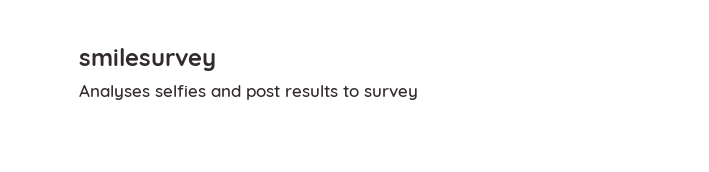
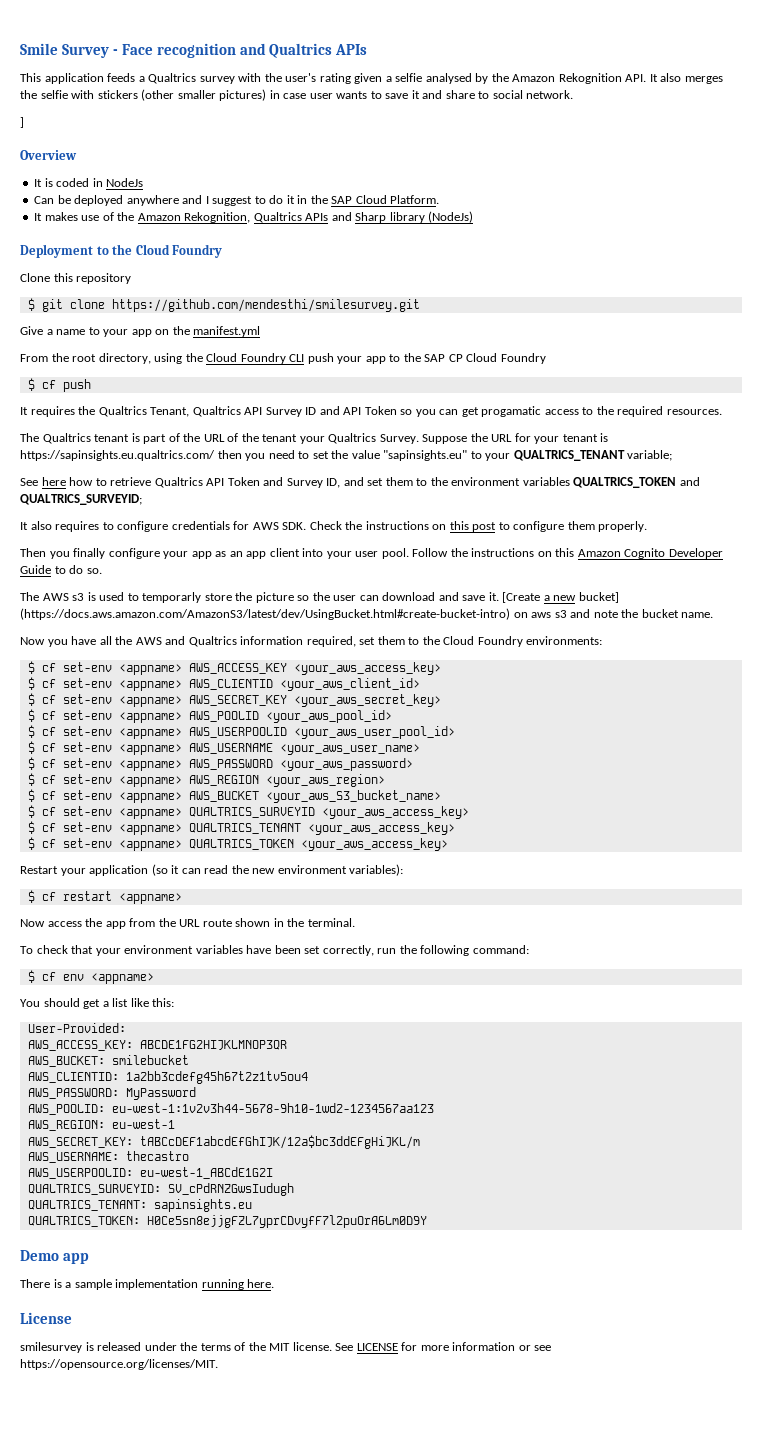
- smilesurvey
- Analyses selfies and post results to survey
+ Smile Survey - Face recognition and Qualtrics APIs
+ This application feeds a Qualtrics survey with the user's rating given a selfie analysed by the Amazon Rekognition API. It also merges the selfie with stickers (other smaller pictures) in case user wants to save it and share to social network.
+ ]
+ Overview
+ It is coded in NodeJs
+ Can be deployed anywhere and I suggest to do it in the SAP Cloud Platform.
+ It makes use of the Amazon Rekognition, Qualtrics APIs and Sharp library (NodeJs)
+ Deployment to the Cloud Foundry
+ Clone this repository
+ $ git clone https://github.com/mendesthi/smilesurvey.git
+ Give a name to your app on the manifest.yml
+ From the root directory, using the Cloud Foundry CLI push your app to the SAP CP Cloud Foundry
+ $ cf push
+ It requires the Qualtrics Tenant, Qualtrics API Survey ID and API Token so you can get progamatic access to the required resources.
+ The Qualtrics tenant is part of the URL of the tenant your Qualtrics Survey. Suppose the URL for your tenant is https://sapinsights.eu.qualtrics.com/ then you need to set the value "sapinsights.eu" to your QUALTRICS_TENANT variable;
+ See here how to retrieve Qualtrics API Token and Survey ID, and set them to the environment variables QUALTRICS_TOKEN and QUALTRICS_SURVEYID;
+ It also requires to configure credentials for AWS SDK. Check the instructions on this post to configure them properly.
+ Then you finally configure your app as an app client into your user pool. Follow the instructions on this Amazon Cognito Developer Guide to do so.
+ The AWS s3 is used to temporarly store the picture so the user can download and save it. [Create a new bucket] (https://docs.aws.amazon.com/AmazonS3/latest/dev/UsingBucket.html#create-bucket-intro) on aws s3 and note the bucket name.
+ Now you have all the AWS and Qualtrics information required, set them to the Cloud Foundry environments:
+ $ cf set-env <appname> AWS_ACCESS_KEY <your_aws_access_key>
+ $ cf set-env <appname> AWS_CLIENTID <your_aws_client_id>
+ $ cf set-env <appname> AWS_SECRET_KEY <your_aws_secret_key>
+ $ cf set-env <appname> AWS_POOLID <your_aws_pool_id>
+ $ cf set-env <appname> AWS_USERPOOLID <your_aws_user_pool_id>
+ $ cf set-env <appname> AWS_USERNAME <your_aws_user_name>
+ $ cf set-env <appname> AWS_PASSWORD <your_aws_password>
+ $ cf set-env <appname> AWS_REGION <your_aws_region>
+ $ cf set-env <appname> AWS_BUCKET <your_aws_S3_bucket_name>
+ $ cf set-env <appname> QUALTRICS_SURVEYID <your_aws_access_key>
+ $ cf set-env <appname> QUALTRICS_TENANT <your_aws_access_key>
+ $ cf set-env <appname> QUALTRICS_TOKEN <your_aws_access_key>
+ Restart your application (so it can read the new environment variables):
+ $ cf restart <appname>
+ Now access the app from the URL route shown in the terminal.
+ To check that your environment variables have been set correctly, run the following command:
+ $ cf env <appname>
+ You should get a list like this:
+ User-Provided:
+ AWS_ACCESS_KEY: ABCDE1FG2HIJKLMNOP3QR
+ AWS_BUCKET: smilebucket
+ AWS_CLIENTID: 1a2bb3cdefg45h67t2z1tv5ou4
+ AWS_PASSWORD: MyPassword
+ AWS_POOLID: eu-west-1:1v2v3h44-5678-9h10-1wd2-1234567aa123
+ AWS_REGION: eu-west-1
+ AWS_SECRET_KEY: tABCcDEF1abcdEfGhIJK/12a$bc3ddEFgHiJKL/m
+ AWS_USERNAME: thecastro
+ AWS_USERPOOLID: eu-west-1_ABCdE1G2I
+ QUALTRICS_SURVEYID: SV_cPdRNZGwsIudugh
+ QUALTRICS_TENANT: sapinsights.eu
+ QUALTRICS_TOKEN: H0Ce5sn8ejjgFZL7yprCDvyfF7l2puOrA6Lm0D9Y
+ Demo app
+ There is a sample implementation running here.
+ License
+ smilesurvey is released under the terms of the MIT license. See LICENSE for more information or see https://opensource.org/licenses/MIT.

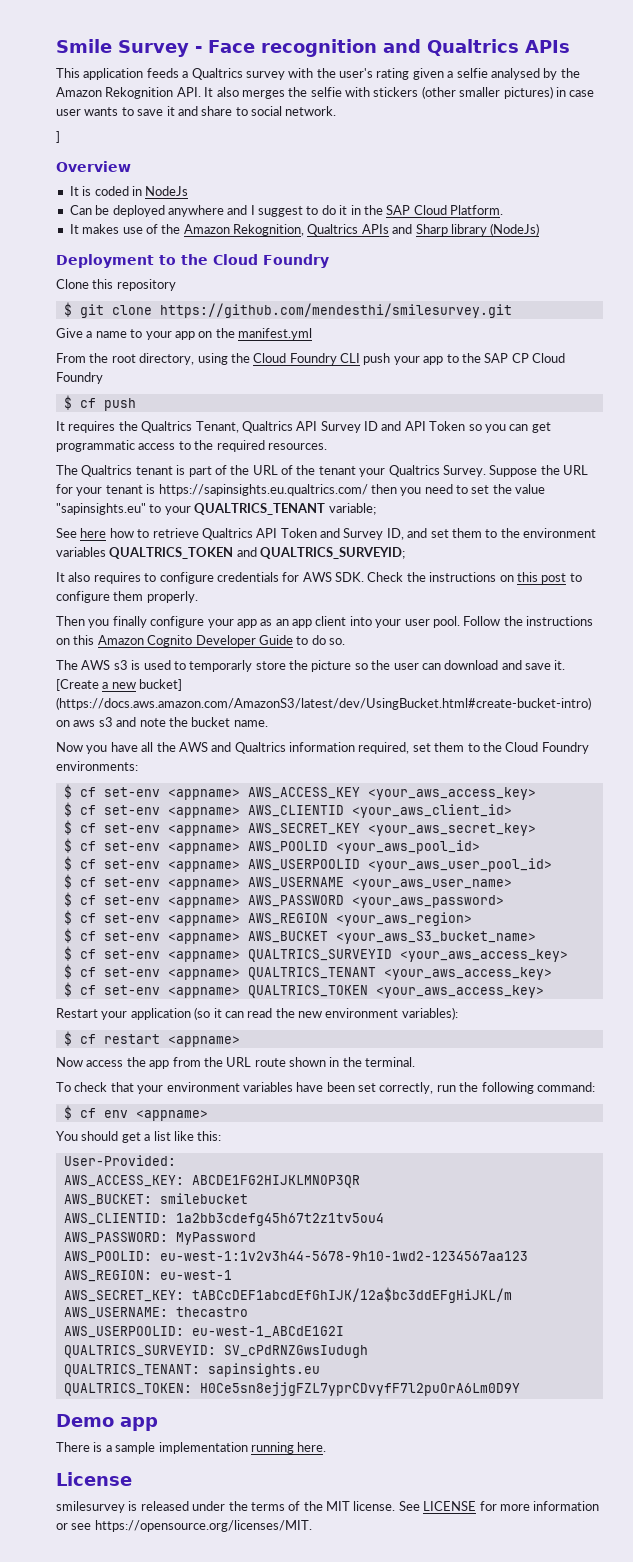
- It requires the Qualtrics Tenant, Qualtrics API Survey ID and API Token so you can get progamatic access to the required resources.
+ It requires the Qualtrics Tenant, Qualtrics API Survey ID and API Token so you can get programmatic access to the required resources.

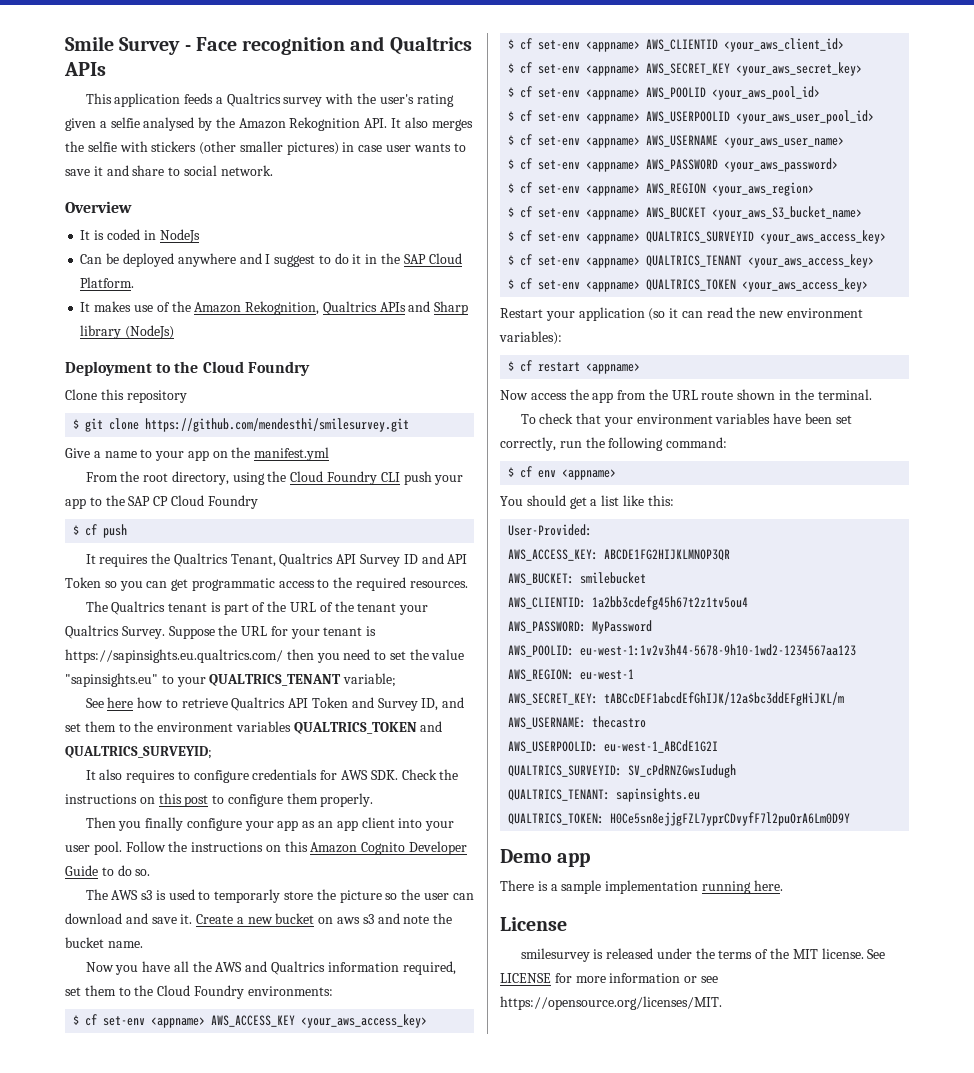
- ]
- [Create a new bucket] (https://docs.aws.amazon.com/AmazonS3/latest/dev/UsingBucket.html#create-bucket-intro) on aws s3 and note the bucket name.
+ Create a new bucket on aws s3 and note the bucket name.

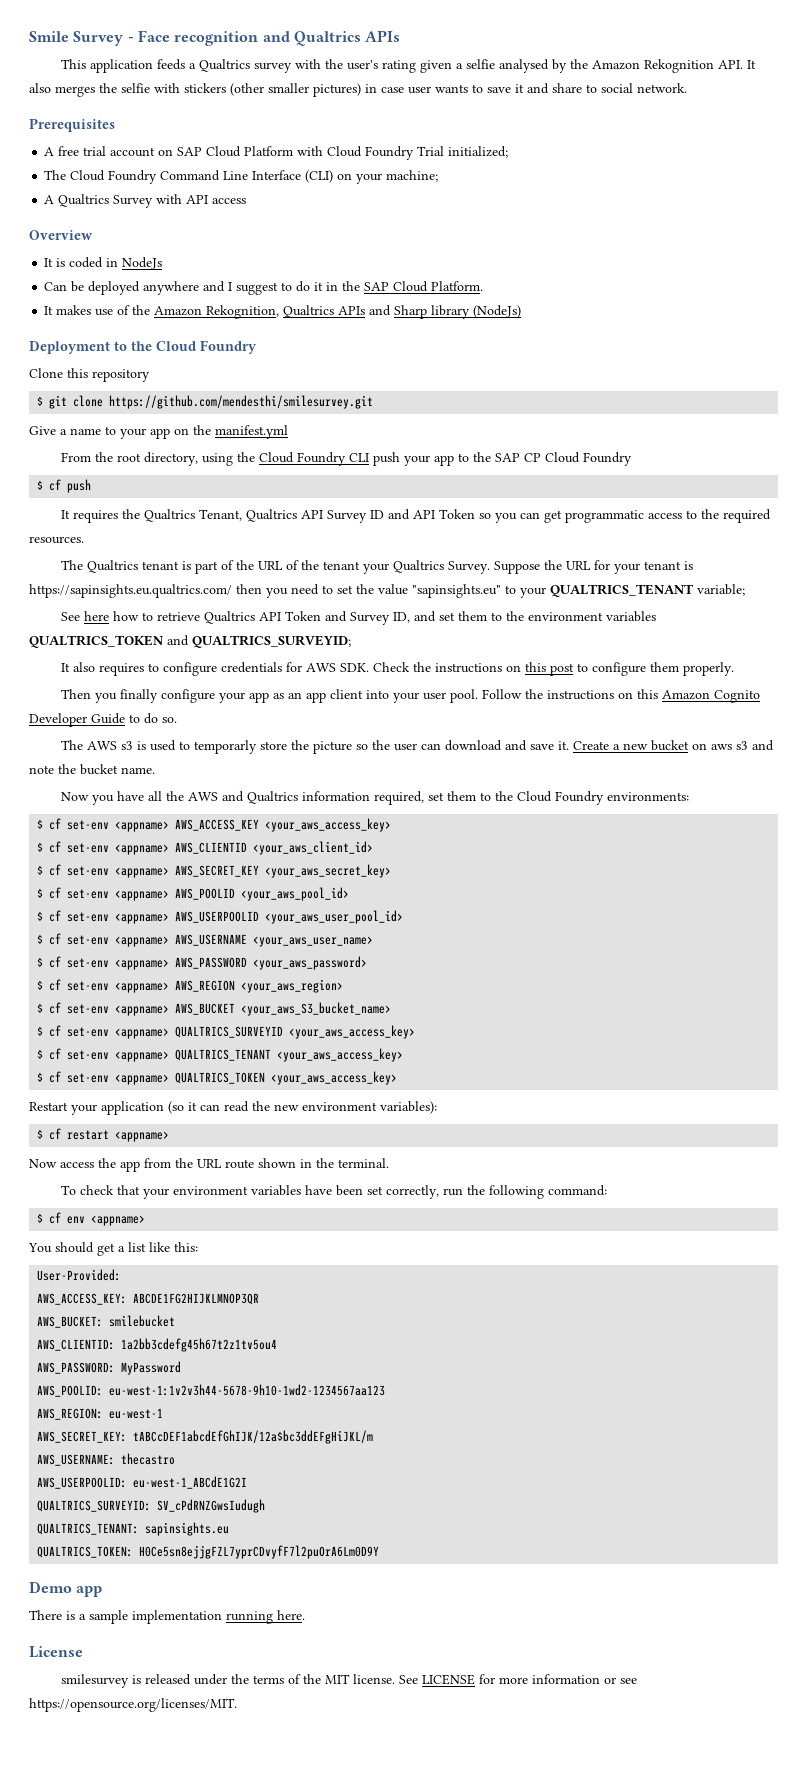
+ Prerequisites
+ A free trial account on SAP Cloud Platform with Cloud Foundry Trial initialized;
+ The Cloud Foundry Command Line Interface (CLI) on your machine;
+ A Qualtrics Survey with API access

